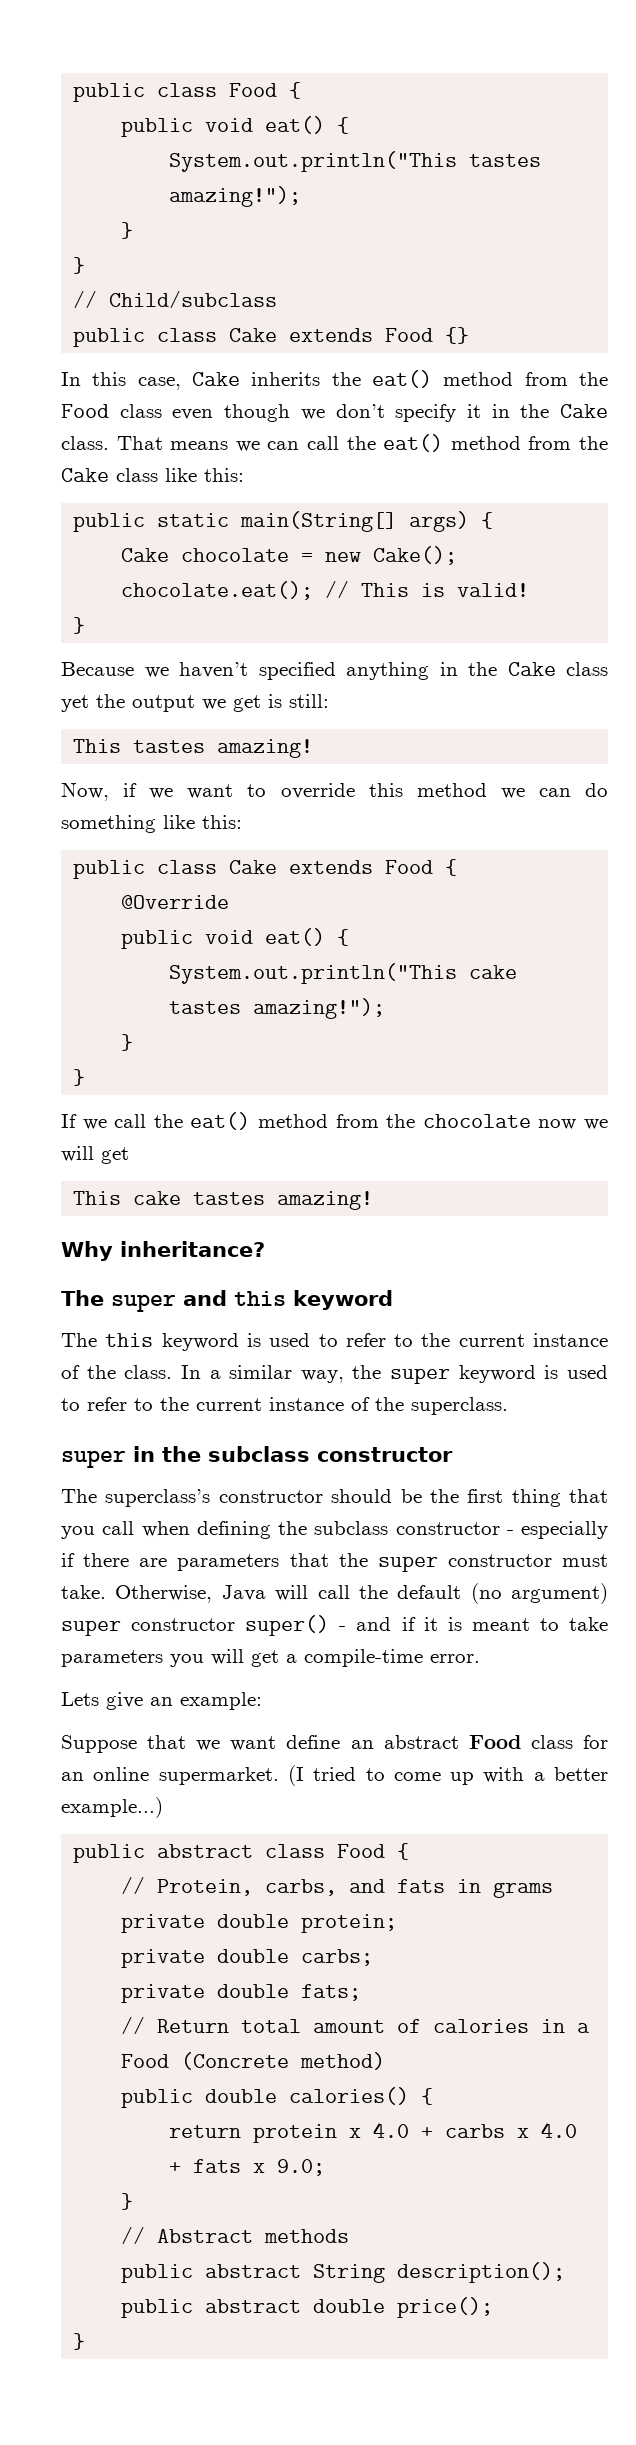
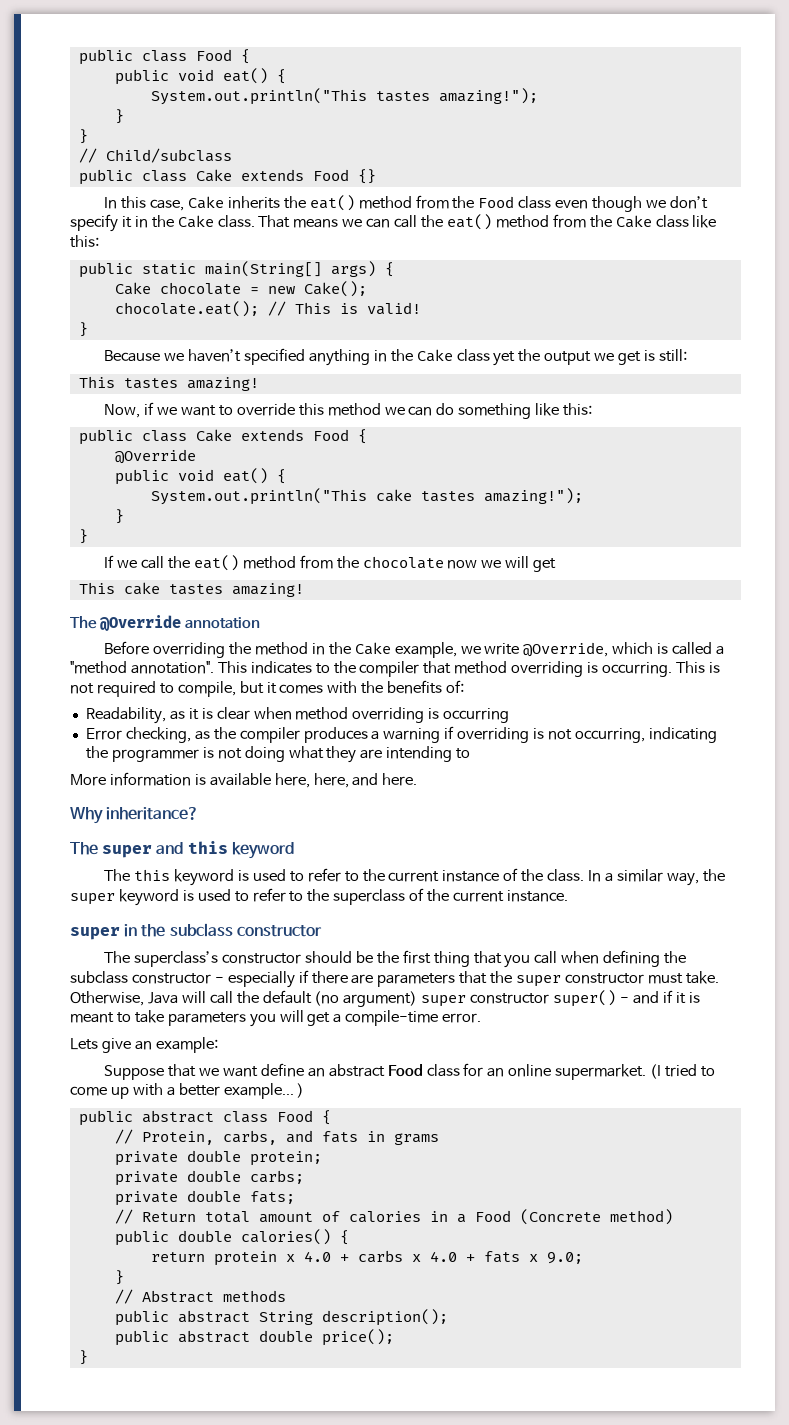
+ The @Override annotation
+ Before overriding the method in the Cake example, we write @Override, which is called a "method annotation". This indicates to the compiler that method overriding is occurring. This is not required to compile, but it comes with the benefits of:
+ Readability, as it is clear when method overriding is occurring
+ Error checking, as the compiler produces a warning if overriding is not occurring, indicating the programmer is not doing what they are intending to
+ More information is available here, here, and here.
- In a similar way, the super keyword is used to refer to the current instance of the superclass.
+ In a similar way, the super keyword is used to refer to the superclass of the current instance.
- (I tried to come up with a better example...)
+ (I tried to come up with a better example... )

